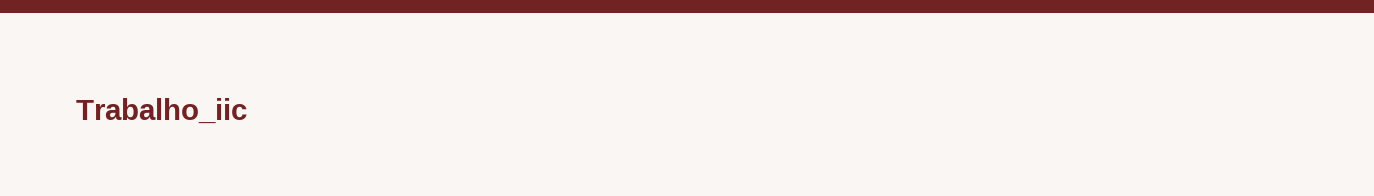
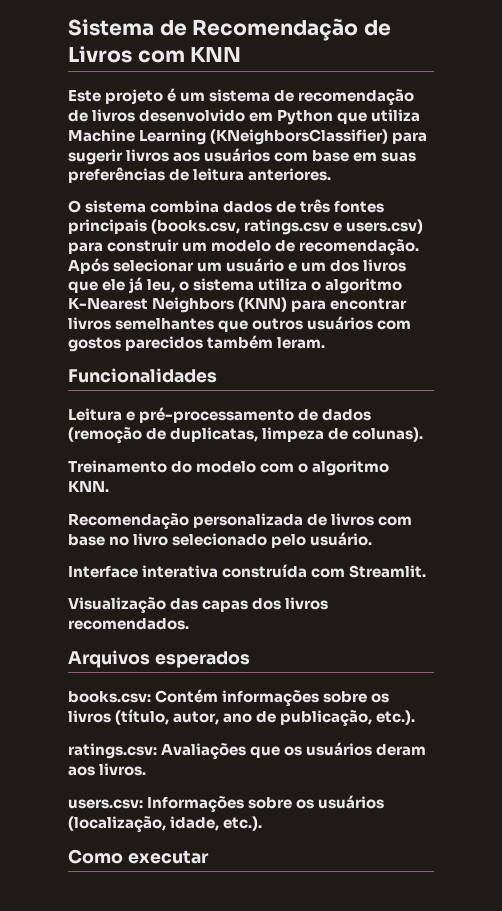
- Trabalho_iic
+ Sistema de Recomendação de Livros com KNN
+ Este projeto é um sistema de recomendação de livros desenvolvido em Python que utiliza Machine Learning (KNeighborsClassifier) para sugerir livros aos usuários com base em suas preferências de leitura anteriores.
+ O sistema combina dados de três fontes principais (books.csv, ratings.csv e users.csv) para construir um modelo de recomendação. Após selecionar um usuário e um dos livros que ele já leu, o sistema utiliza o algoritmo K-Nearest Neighbors (KNN) para encontrar livros semelhantes que outros usuários com gostos parecidos também leram.
+ Funcionalidades
+ Leitura e pré-processamento de dados (remoção de duplicatas, limpeza de colunas).
+ Treinamento do modelo com o algoritmo KNN.
+ Recomendação personalizada de livros com base no livro selecionado pelo usuário.
+ Interface interativa construída com Streamlit.
+ Visualização das capas dos livros recomendados.
+ Arquivos esperados
+ books.csv: Contém informações sobre os livros (título, autor, ano de publicação, etc.).
+ ratings.csv: Avaliações que os usuários deram aos livros.
+ users.csv: Informações sobre os usuários (localização, idade, etc.).
+ Como executar

